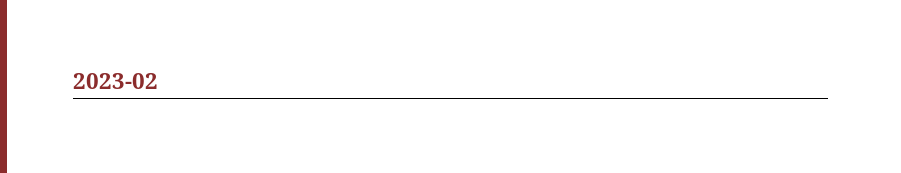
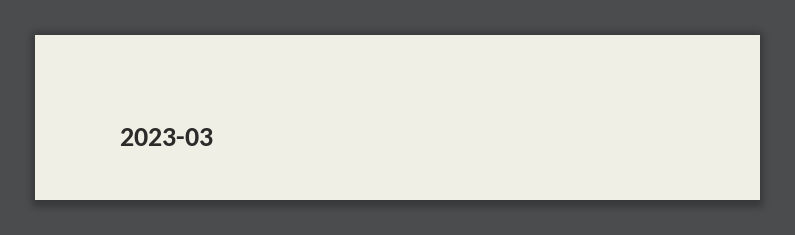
- 2023-02
+ 2023-03

